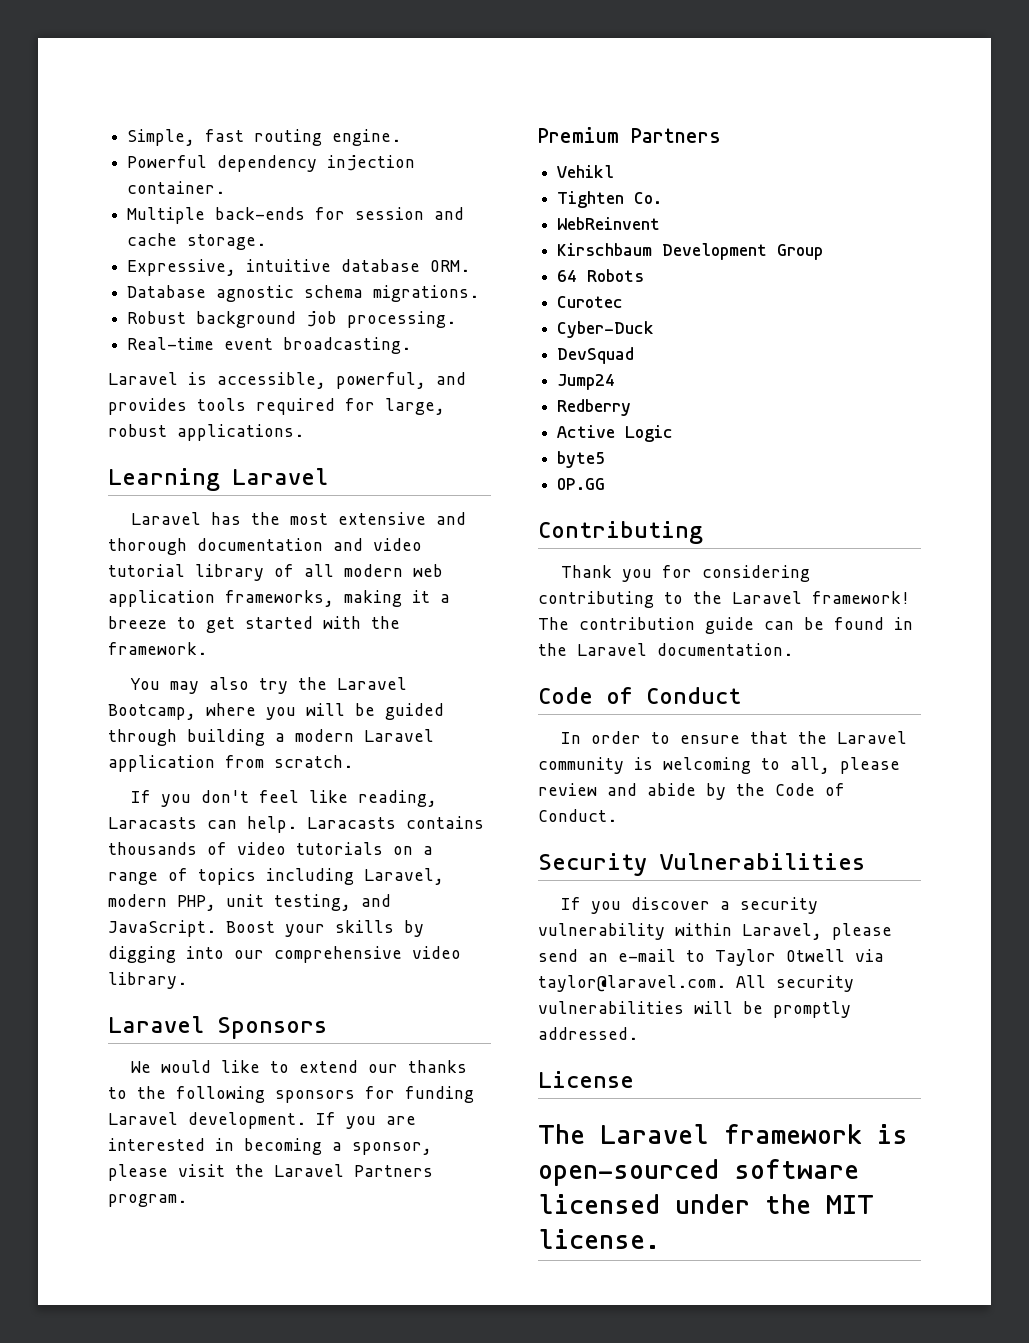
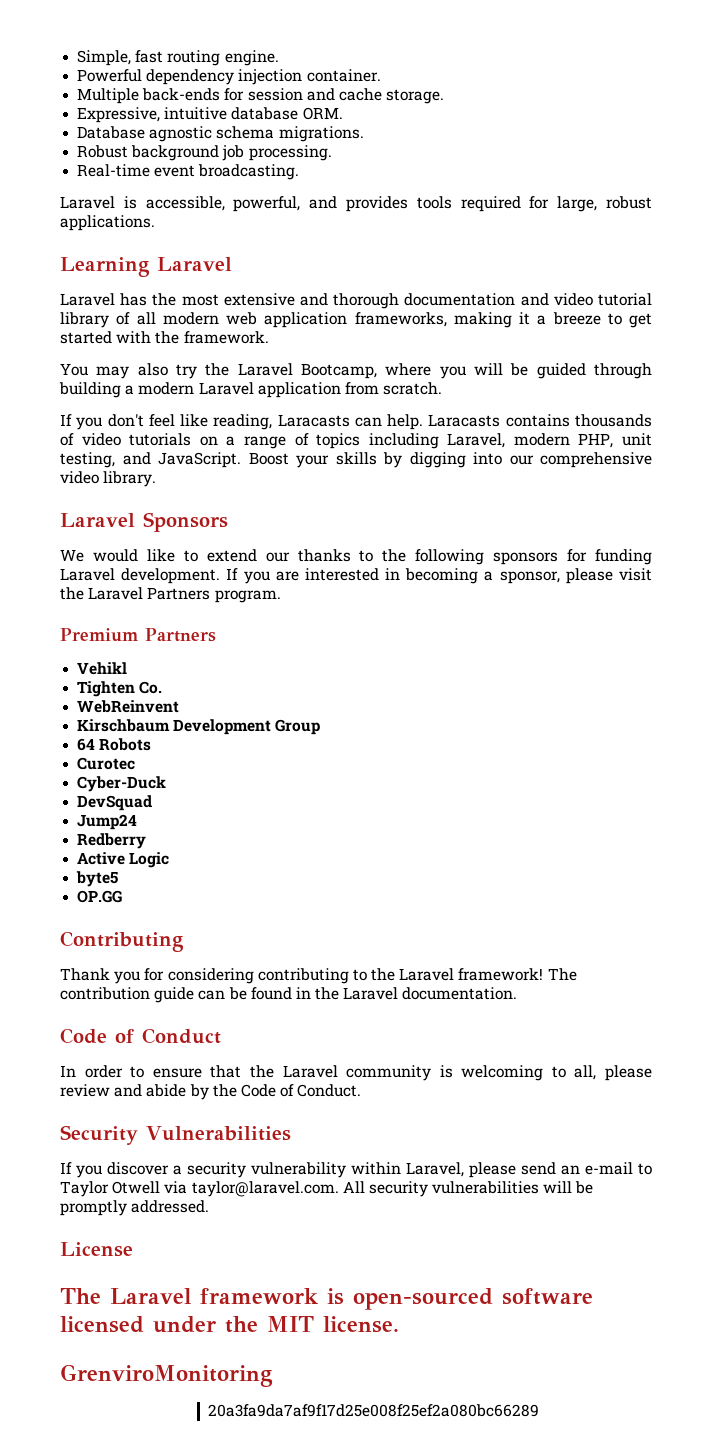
+ GrenviroMonitoring
+ 20a3fa9da7af9f17d25e008f25ef2a080bc66289

